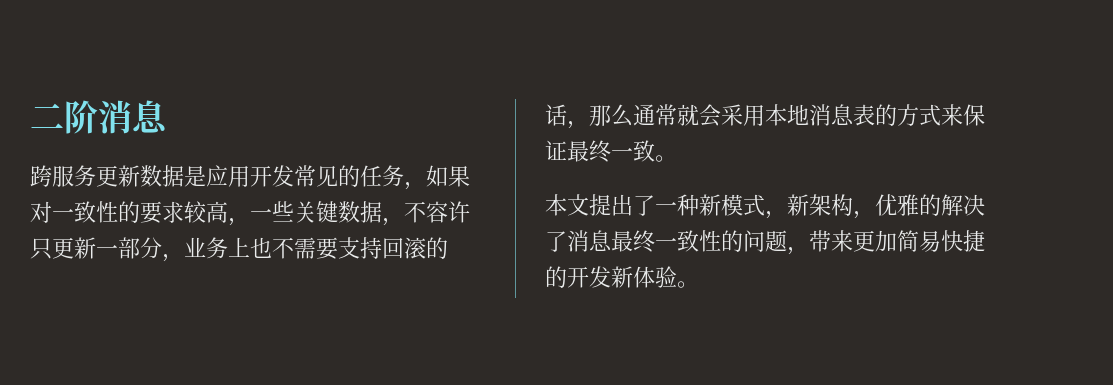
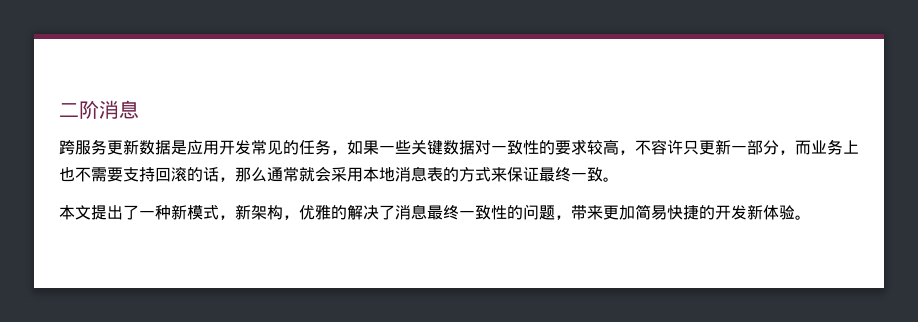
- 跨服务更新数据是应用开发常见的任务，如果对一致性的要求较高，一些关键数据，不容许只更新一部分，业务上也不需要支持回滚的话，那么通常就会采用本地消息表的方式来保证最终一致。
+ 跨服务更新数据是应用开发常见的任务，如果一些关键数据对一致性的要求较高，不容许只更新一部分，而业务上也不需要支持回滚的话，那么通常就会采用本地消息表的方式来保证最终一致。

